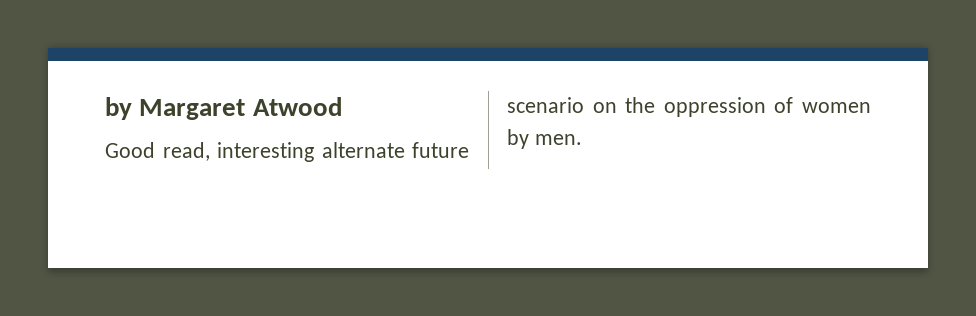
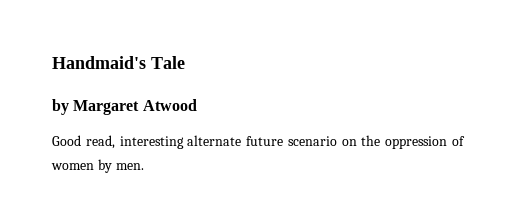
+ Handmaid's Tale

